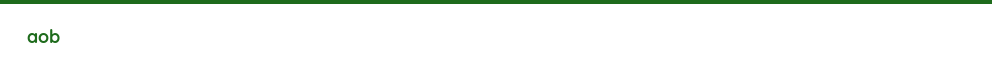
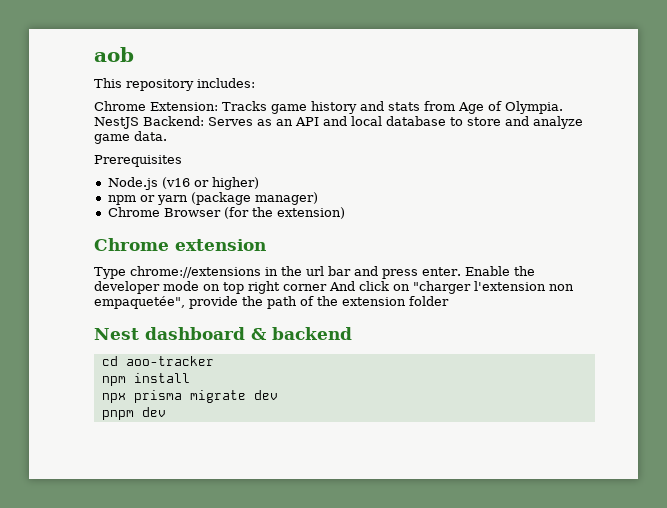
+ This repository includes:
+ Chrome Extension: Tracks game history and stats from Age of Olympia. NestJS Backend: Serves as an API and local database to store and analyze game data.
+ Prerequisites
+ Node.js (v16 or higher)
+ npm or yarn (package manager)
+ Chrome Browser (for the extension)
+ Chrome extension
+ Type chrome://extensions in the url bar and press enter. Enable the developer mode on top right corner And click on "charger l'extension non empaquetée", provide the path of the extension folder
+ Nest dashboard & backend
+ cd aoo-tracker
+ npm install
+ npx prisma migrate dev
+ pnpm dev

